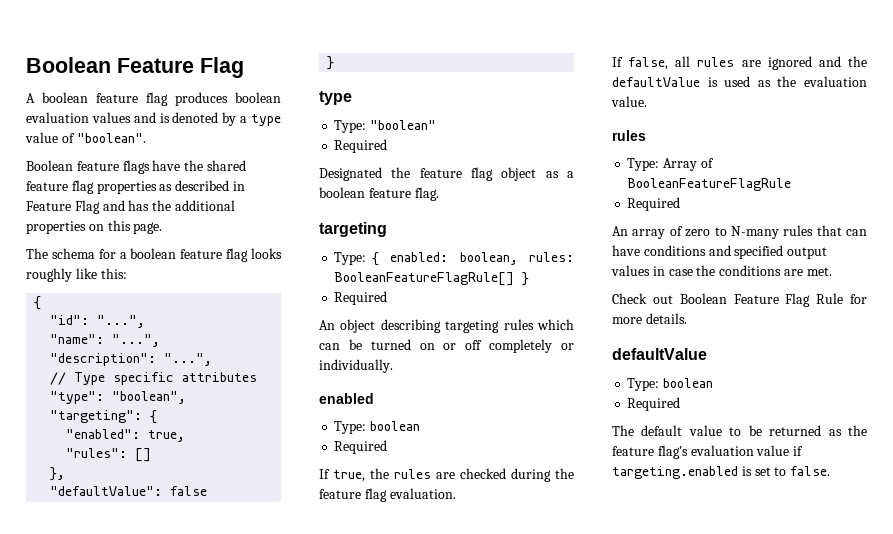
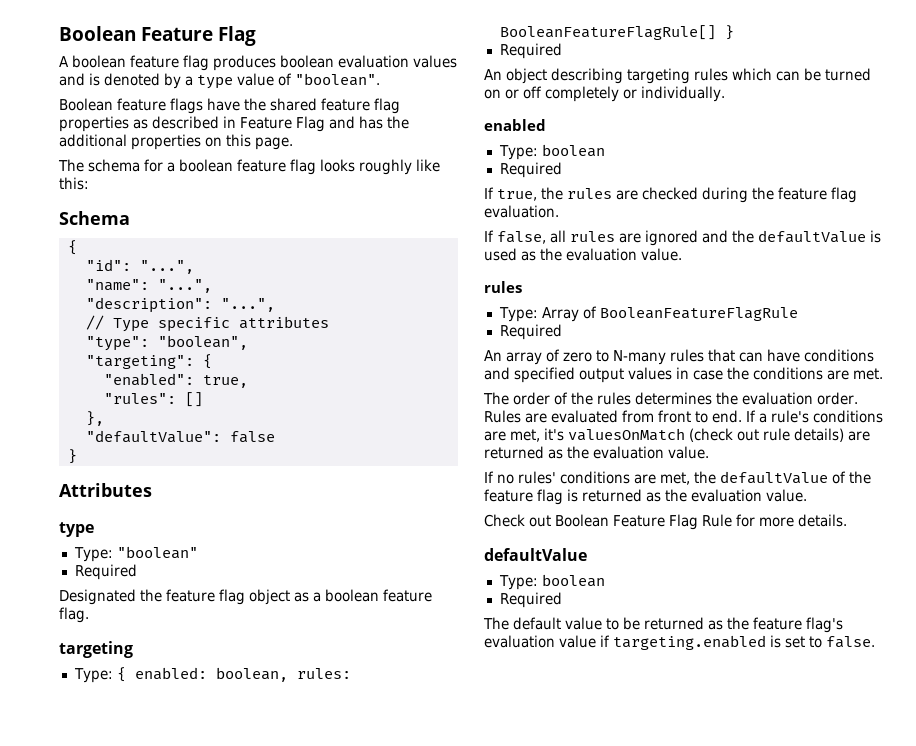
+ Schema
+ Attributes
+ The order of the rules determines the evaluation order. Rules are evaluated from front to end. If a rule's conditions are met, it's valuesOnMatch (check out rule details) are returned as the evaluation value.
+ If no rules' conditions are met, the defaultValue of the feature flag is returned as the evaluation value.

